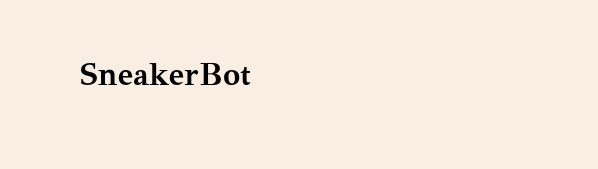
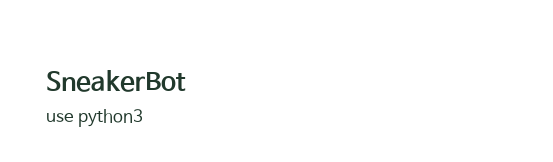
+ use python3

